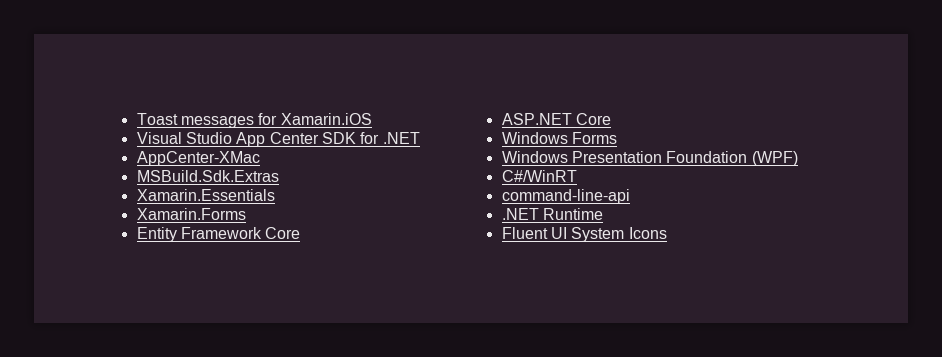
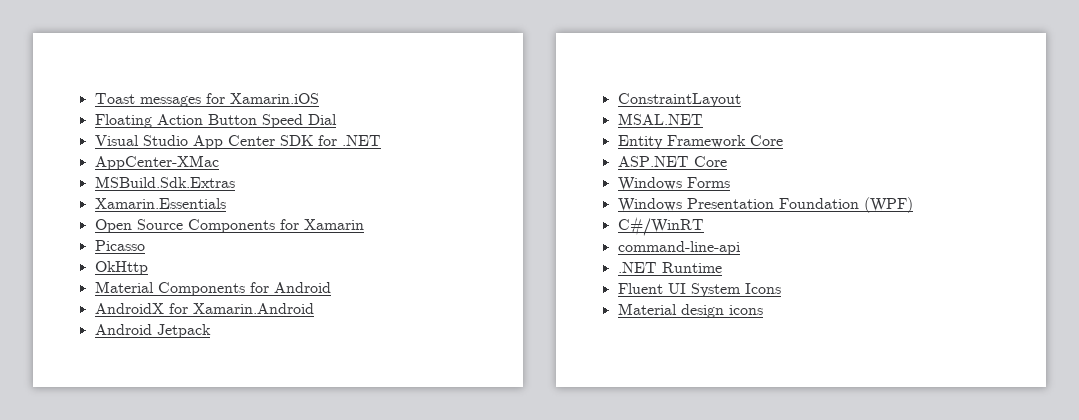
+ Floating Action Button Speed Dial
- Xamarin.Forms
+ Open Source Components for Xamarin
+ Picasso
+ OkHttp
+ Material Components for Android
+ AndroidX for Xamarin.Android
+ Android Jetpack
+ ConstraintLayout
+ MSAL.NET
+ Material design icons

